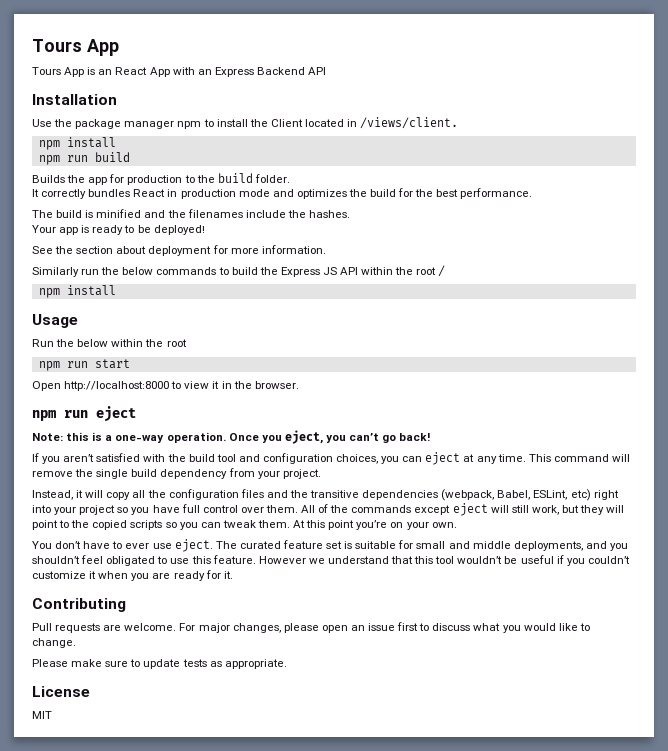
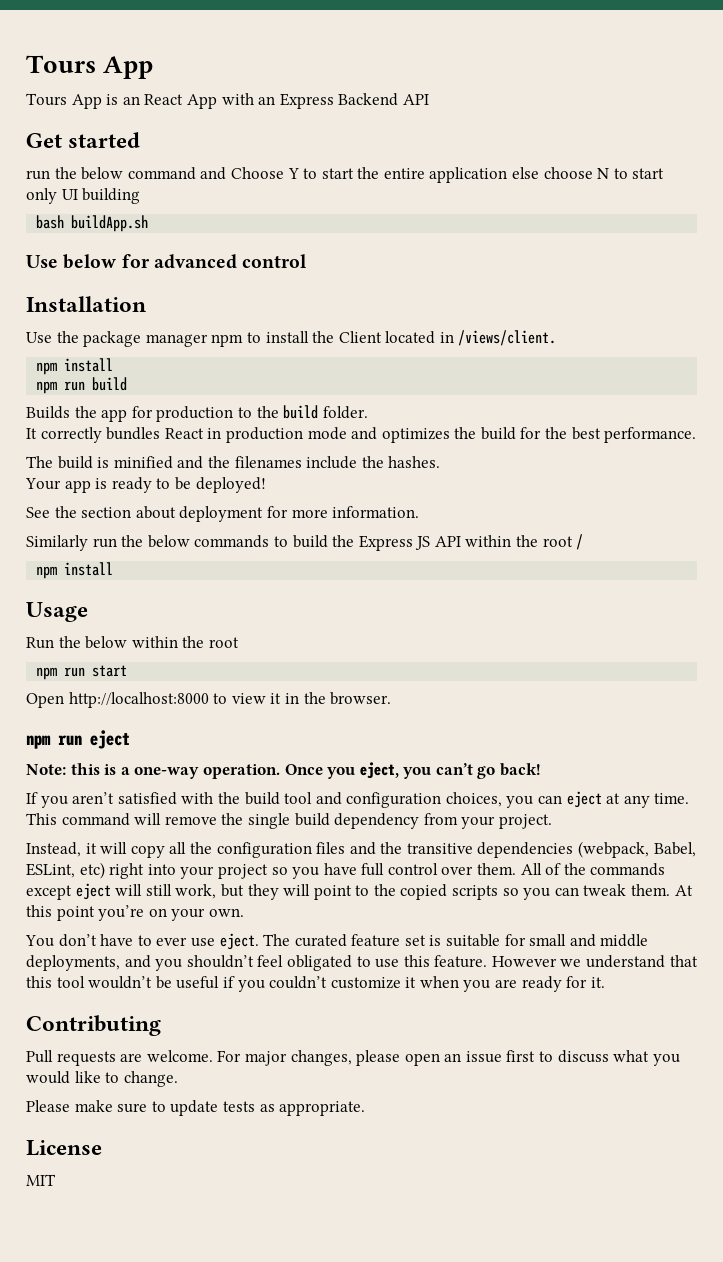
+ Get started
+ run the below command and Choose Y to start the entire application else choose N to start only UI building
+ bash buildApp.sh
+ Use below for advanced control

